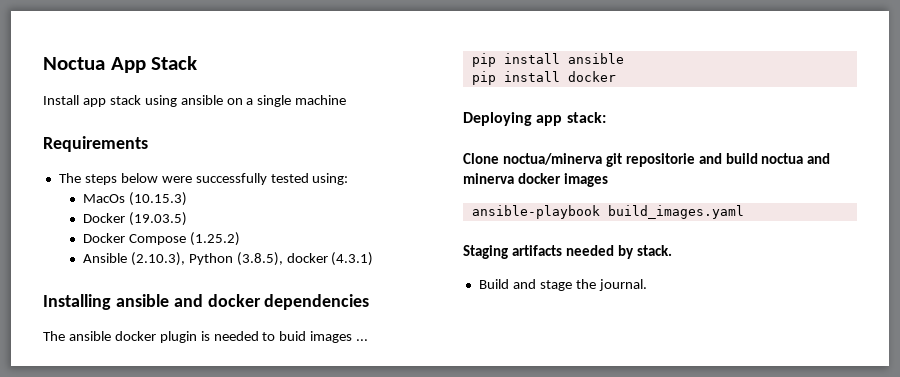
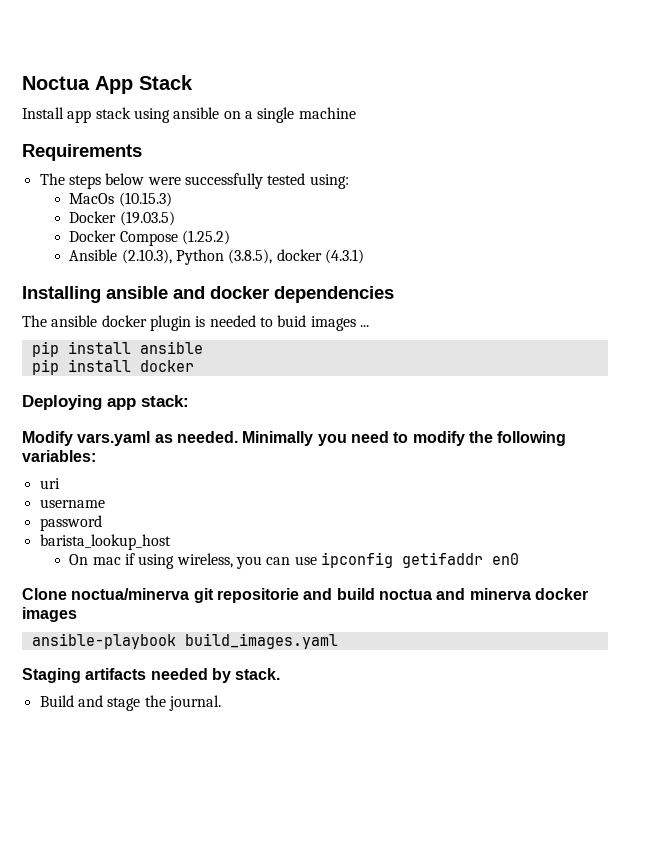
+ Modify vars.yaml as needed. Minimally you need to modify the following variables:
+ uri
+ username
+ password
+ barista_lookup_host
+ On mac if using wireless, you can use ipconfig getifaddr en0

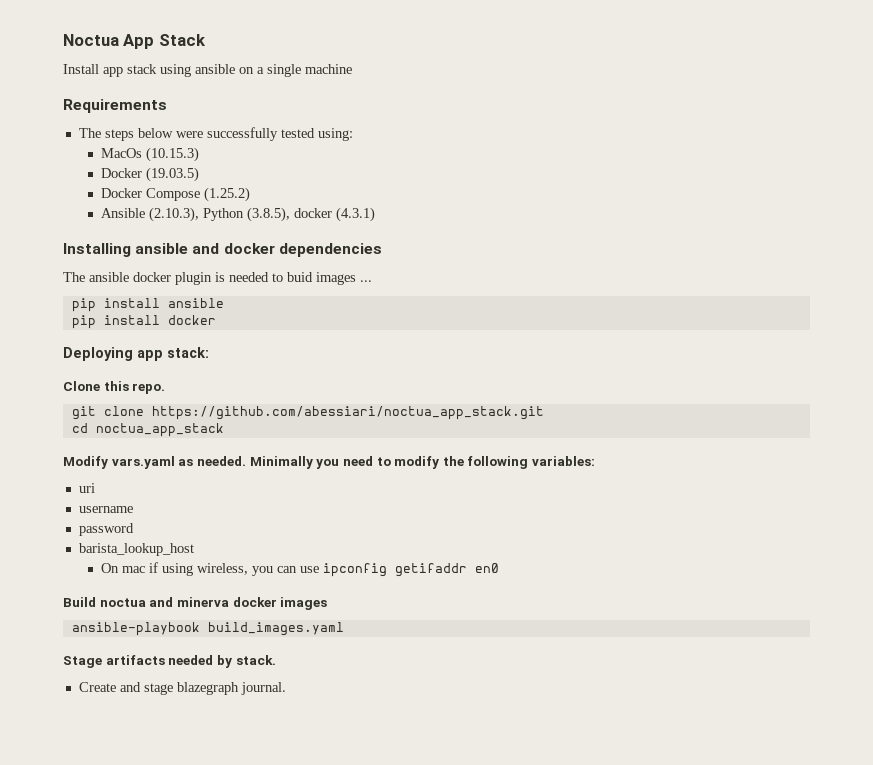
+ Clone this repo.
+ git clone https://github.com/abessiari/noctua_app_stack.git
+ cd noctua_app_stack
- Clone noctua/minerva git repositorie and build noctua and minerva docker images
+ Build noctua and minerva docker images
- Staging artifacts needed by stack.
+ Stage artifacts needed by stack.
- Build and stage the journal.
+ Create and stage blazegraph journal.

